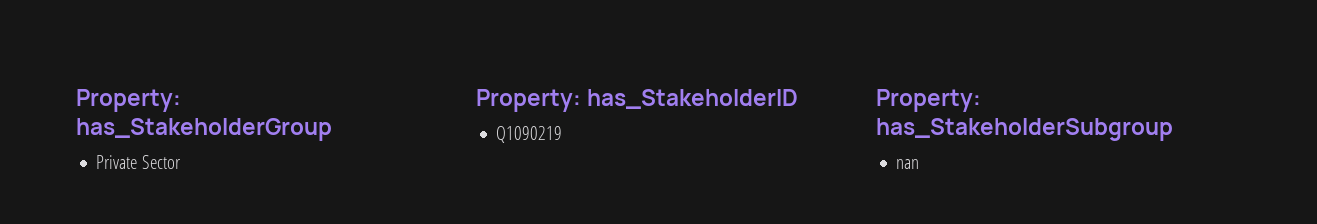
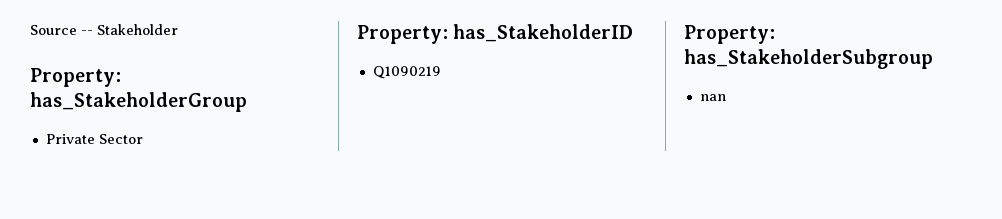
+ Source -- Stakeholder

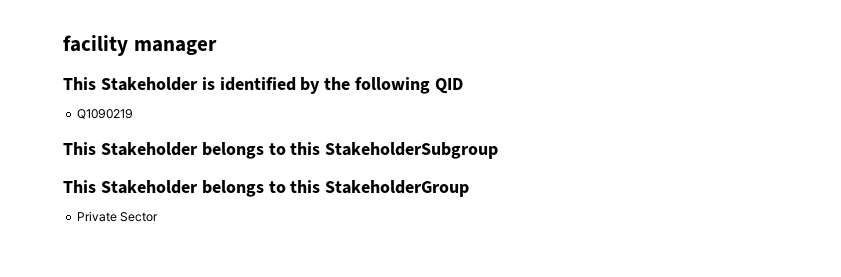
- Source -- Stakeholder
- Property: has_StakeholderGroup
+ facility manager
+ This Stakeholder is identified by the following QID
+ Q1090219
+ This Stakeholder belongs to this StakeholderSubgroup
+ This Stakeholder belongs to this StakeholderGroup
  Private Sector
- Property: has_StakeholderID
- Q1090219
- Property: has_StakeholderSubgroup
- nan

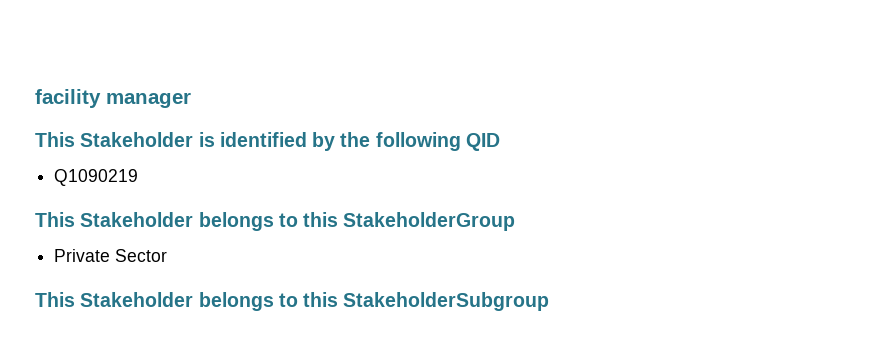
- This Stakeholder belongs to this StakeholderSubgroup
  This Stakeholder belongs to this StakeholderGroup
  Private Sector
+ This Stakeholder belongs to this StakeholderSubgroup

